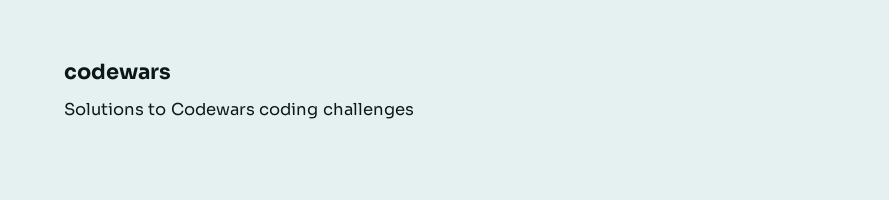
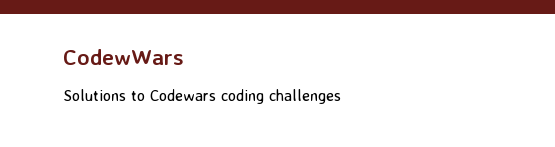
- codewars
+ CodewWars

